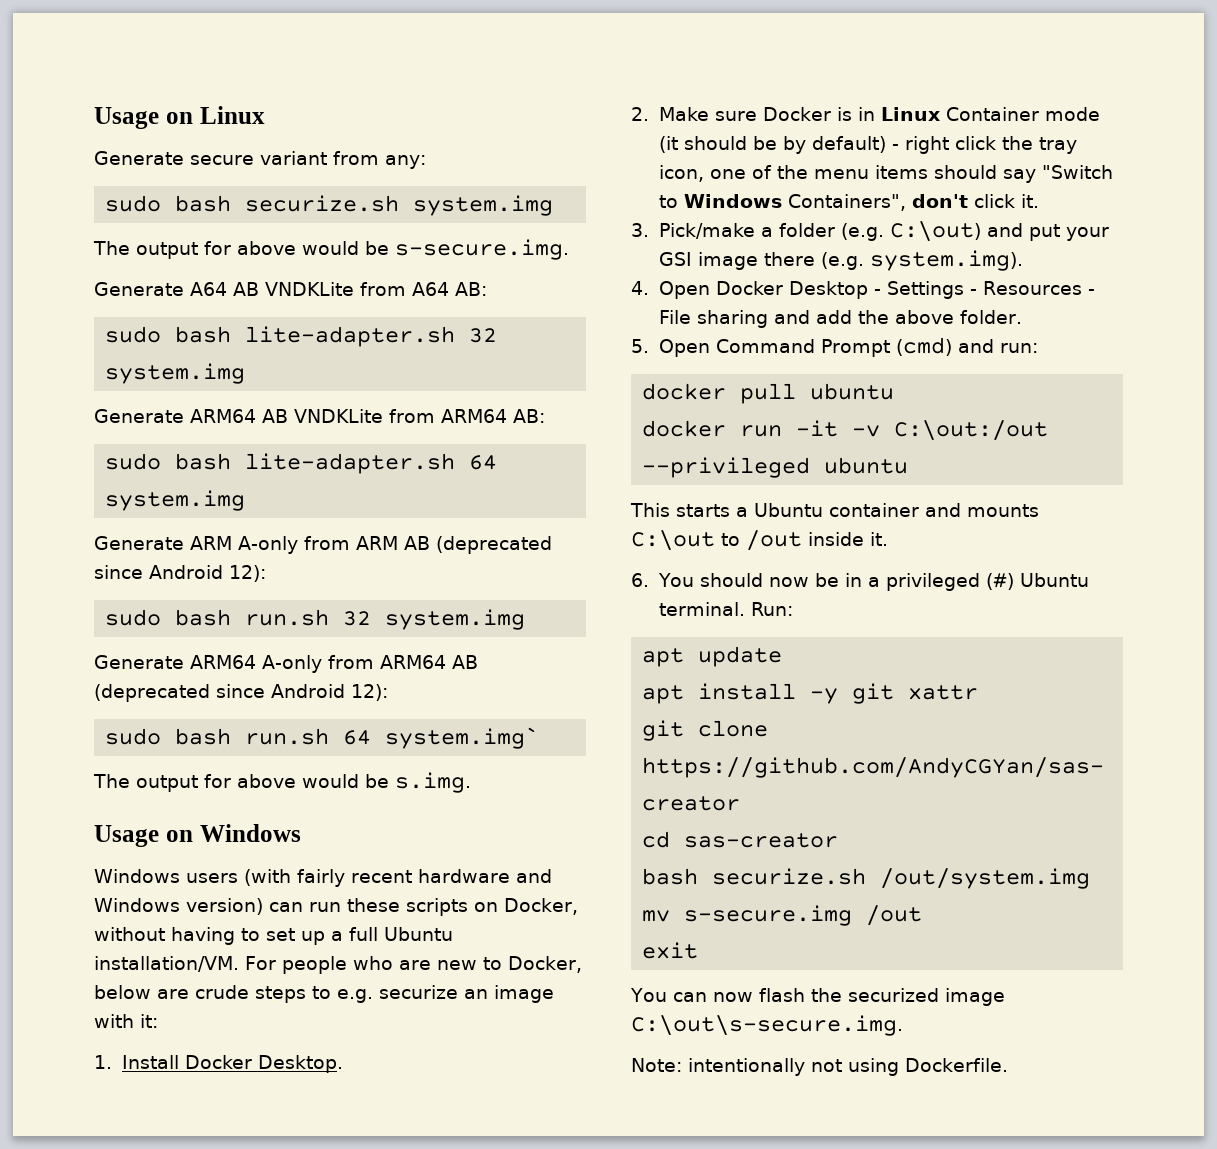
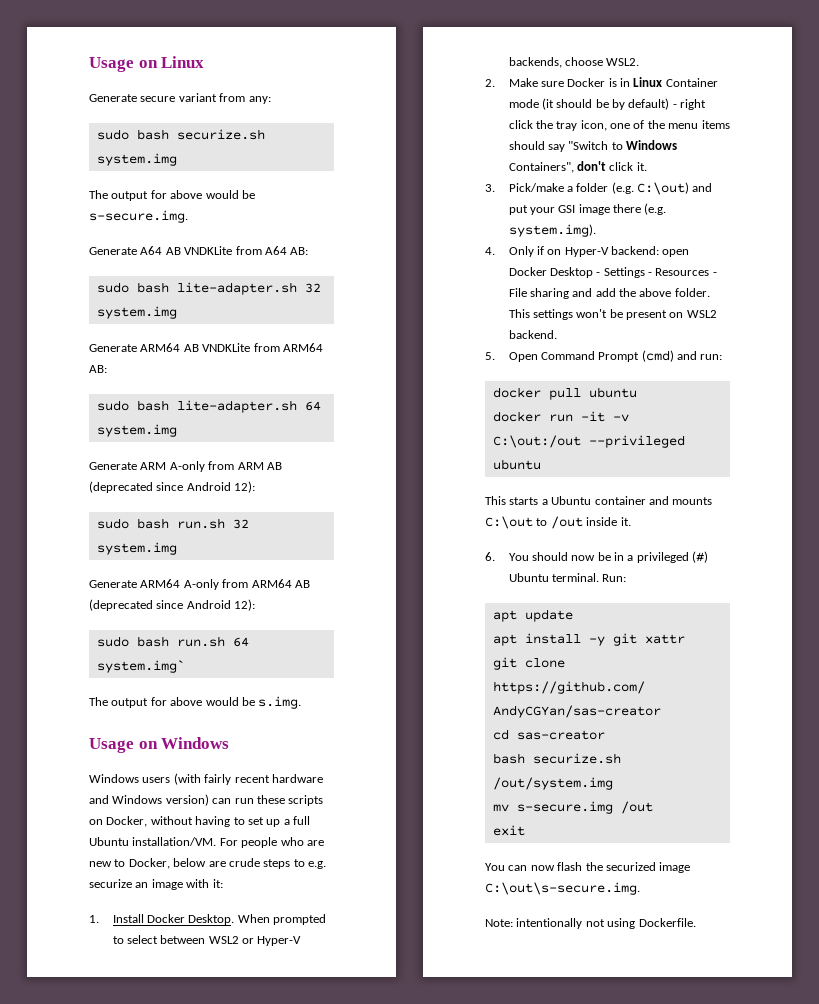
+ When prompted to select between WSL2 or Hyper-V backends, choose WSL2.
- 4. Open Docker Desktop - Settings - Resources - File sharing and add the above folder.
+ 4. Only if on Hyper-V backend: open Docker Desktop - Settings - Resources - File sharing and add the above folder. This settings won't be present on WSL2 backend.

